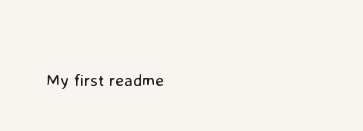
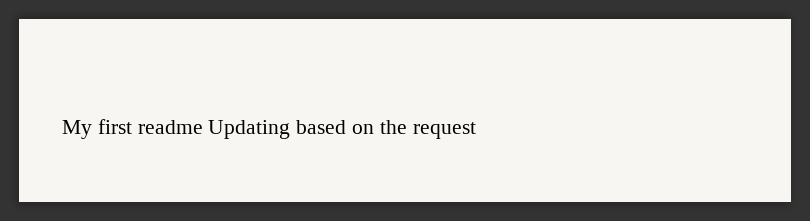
- My first readme
+ My first readme Updating based on the request

